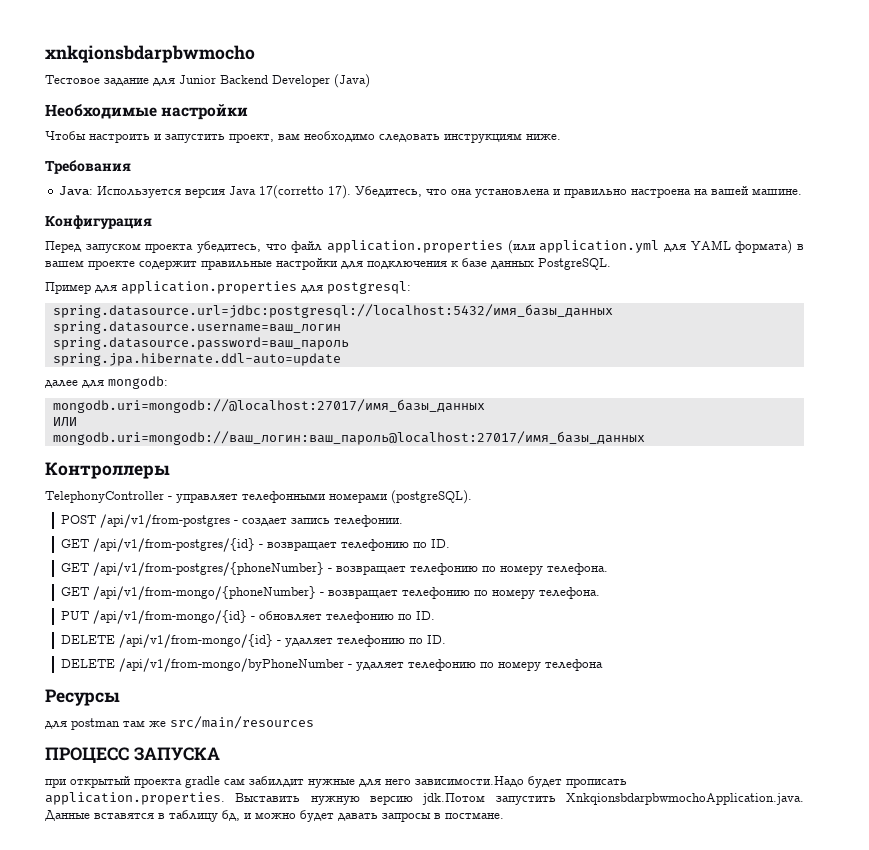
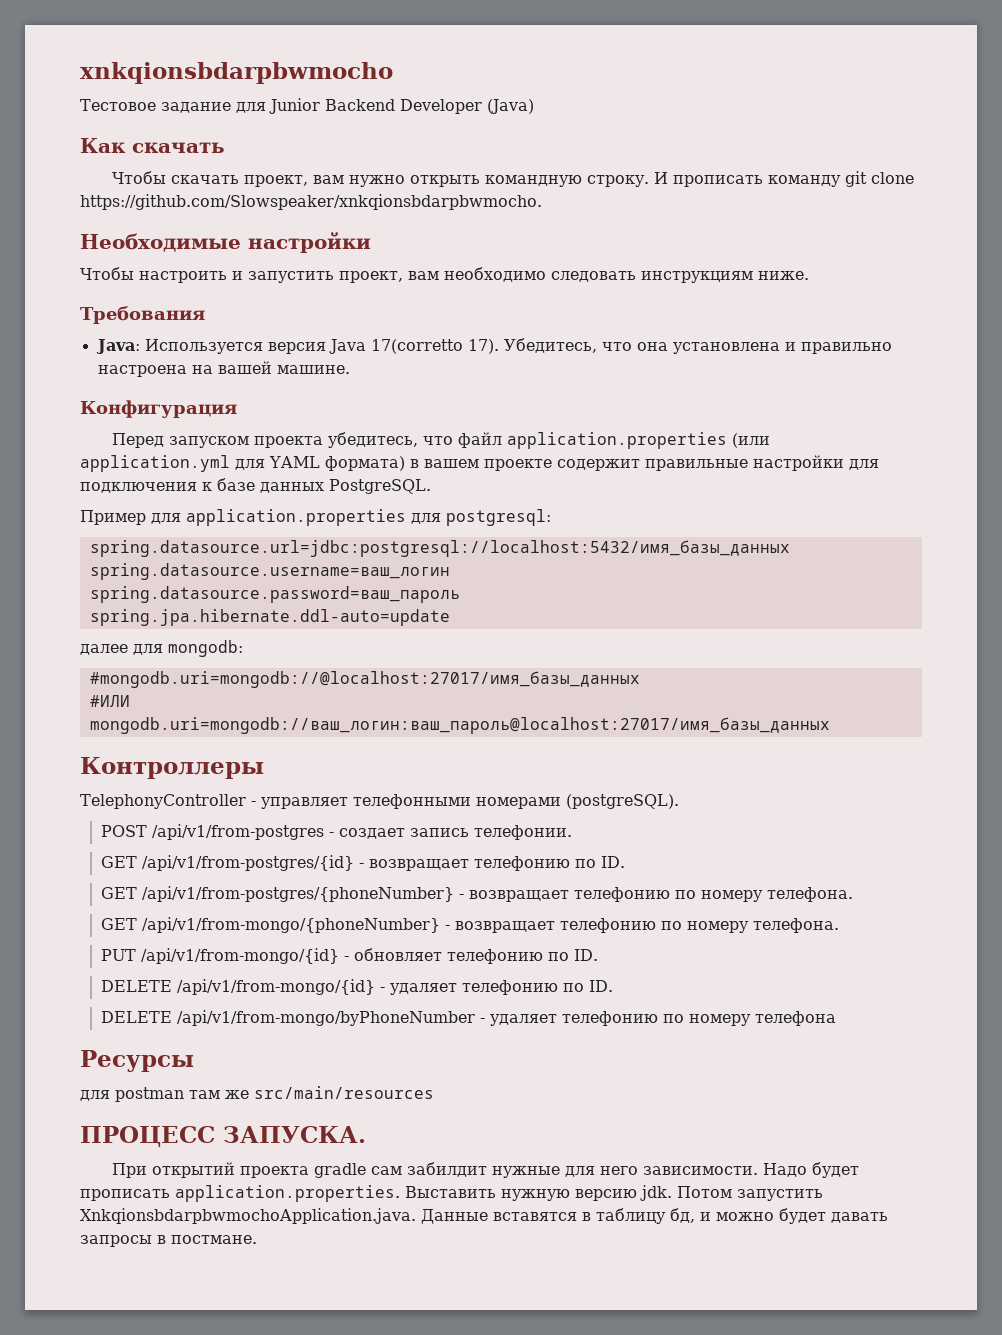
+ Как скачать
+ Чтобы скачать проект, вам нужно открыть командную строку. И прописать команду git clone https://github.com/Slowspeaker/xnkqionsbdarpbwmocho.
- mongodb.uri=mongodb://@localhost:27017/имя_базы_данных
- ИЛИ
+ #mongodb.uri=mongodb://@localhost:27017/имя_базы_данных
+ #ИЛИ
- ПРОЦЕСС ЗАПУСКА
- при открытый проекта gradle сам забилдит нужные для него зависимости.Надо будет прописать application.properties. Выставить нужную версию jdk.Потом запустить XnkqionsbdarpbwmochoApplication.java. Данные вставятся в таблицу бд, и можно будет давать запросы в постмане.
+ ПРОЦЕСС ЗАПУСКА.
+ При открытий проекта gradle сам забилдит нужные для него зависимости. Надо будет прописать application.properties. Выставить нужную версию jdk. Потом запустить XnkqionsbdarpbwmochoApplication.java. Данные вставятся в таблицу бд, и можно будет давать запросы в постмане.

